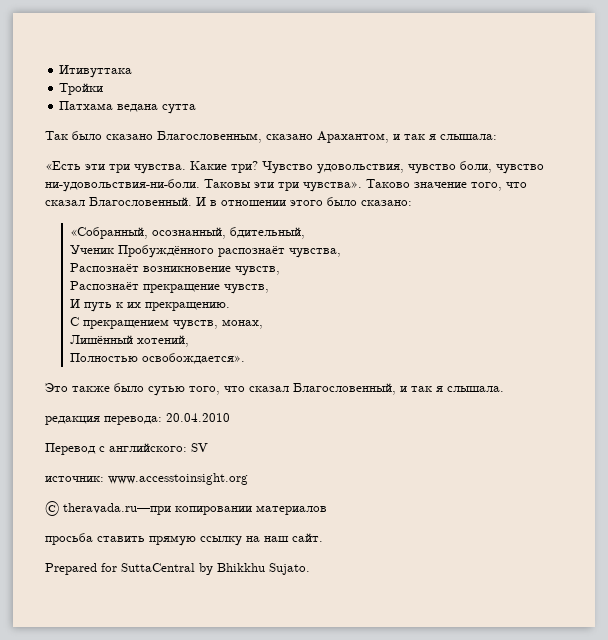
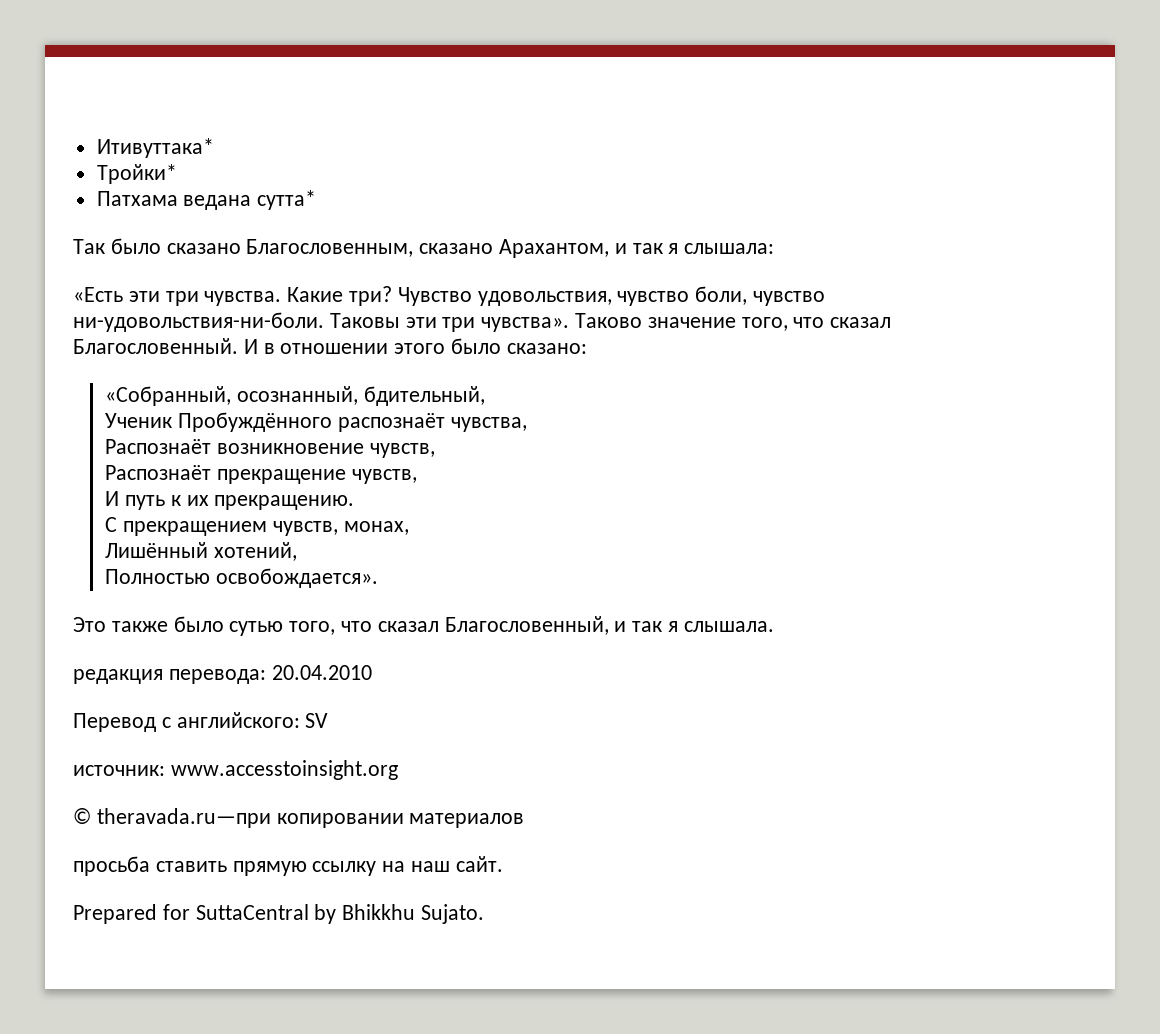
- Итивуттака
- Тройки
+ Итивуттака*
+ Тройки*
- Патхама ведана сутта
+ Патхама ведана сутта*

